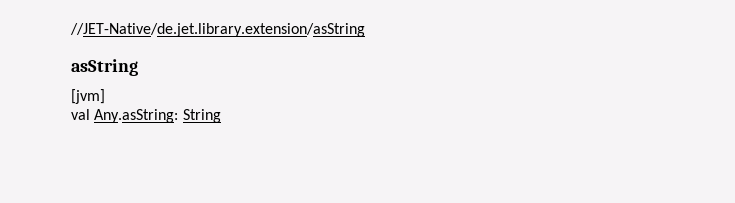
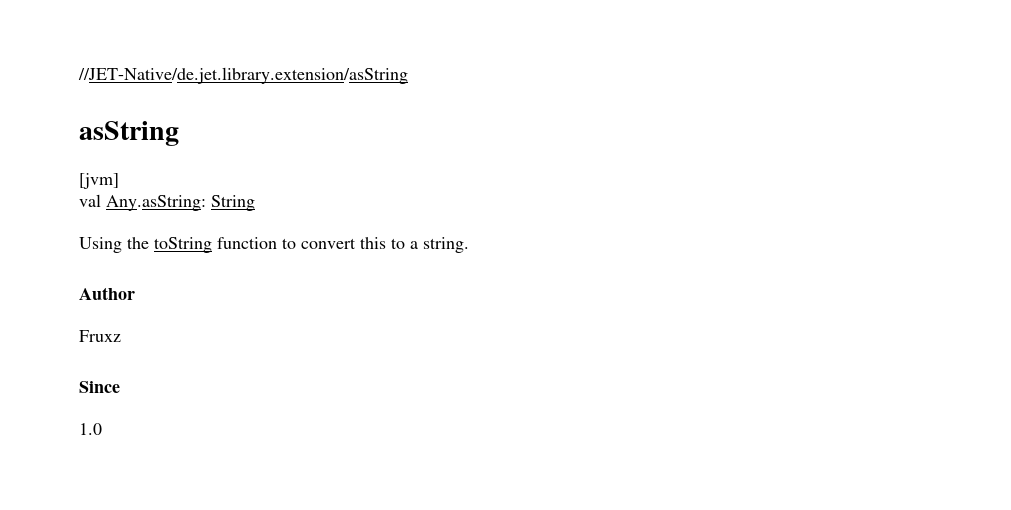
+ Using the toString function to convert this to a string.
+ Author
+ Fruxz
+ Since
+ 1.0

